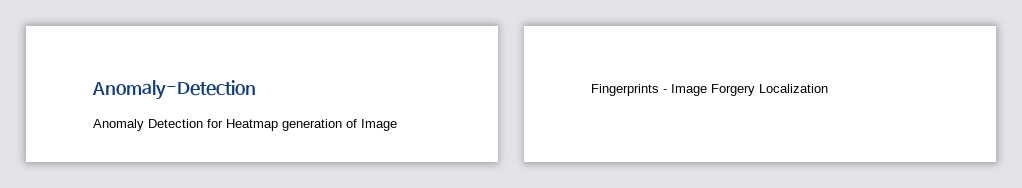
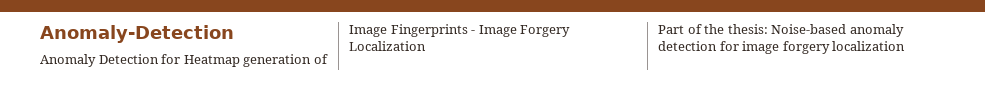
+ Part of the thesis: Noise-based anomaly detection for image forgery localization

